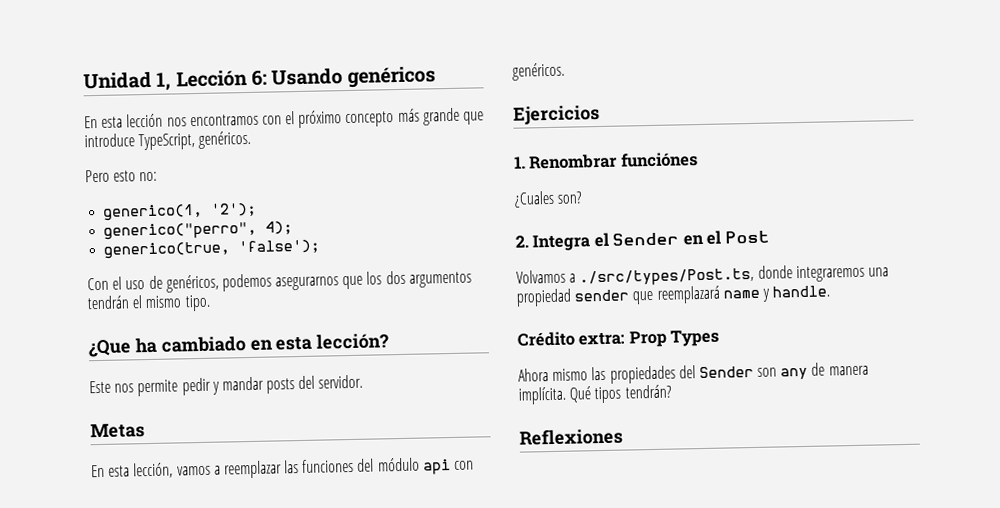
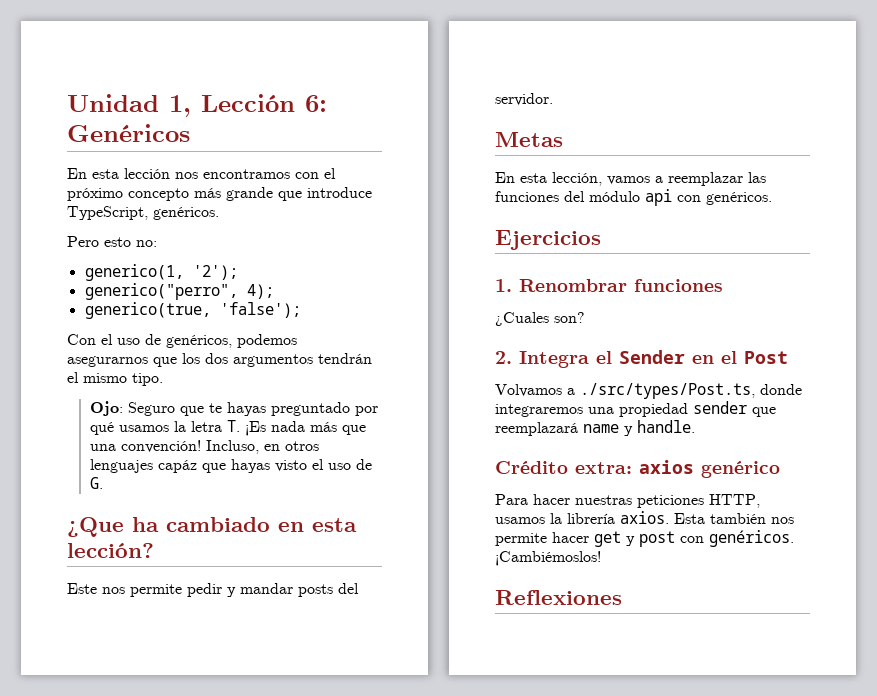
- Unidad 1, Lección 6: Usando genéricos
+ Unidad 1, Lección 6: Genéricos
+ Ojo: Seguro que te hayas preguntado por qué usamos la letra T. ¡Es nada más que una convención! Incluso, en otros lenguajes capáz que hayas visto el uso de G.
- 1. Renombrar funciónes
+ 1. Renombrar funciones
- Crédito extra: Prop Types
- Ahora mismo las propiedades del Sender son any de manera implícita. Qué tipos tendrán?
+ Crédito extra: axios genérico
+ Para hacer nuestras peticiones HTTP, usamos la librería axios. Esta también nos permite hacer get y post con genéricos. ¡Cambiémoslos!

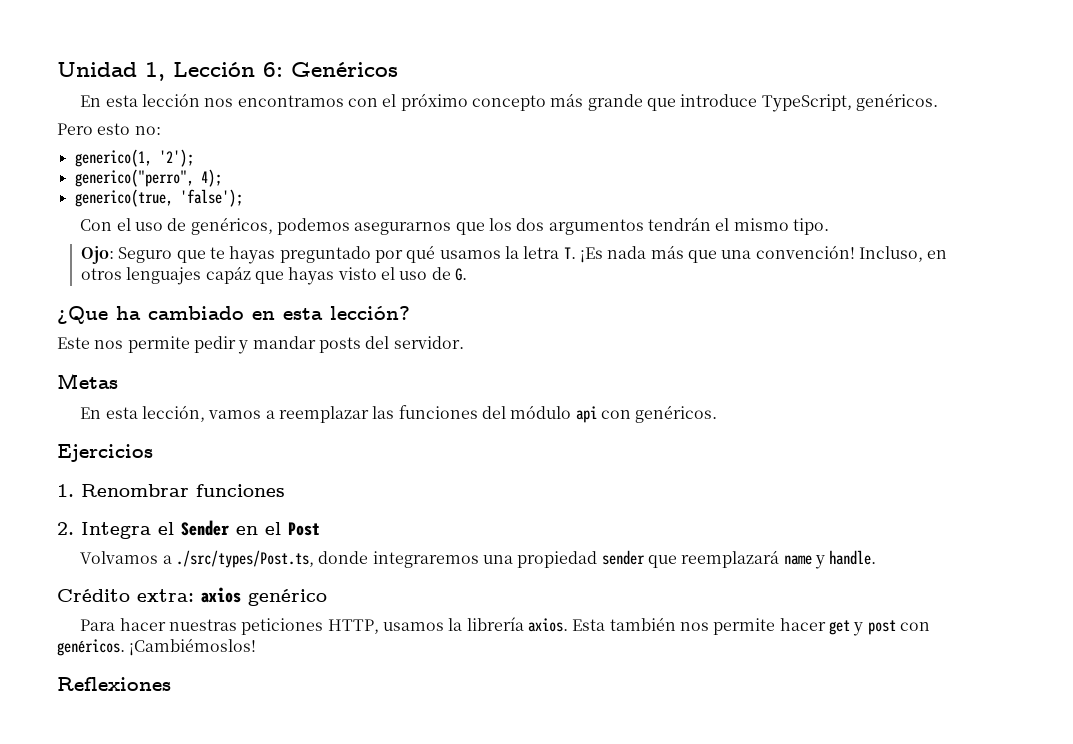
- ¿Cuales son?

